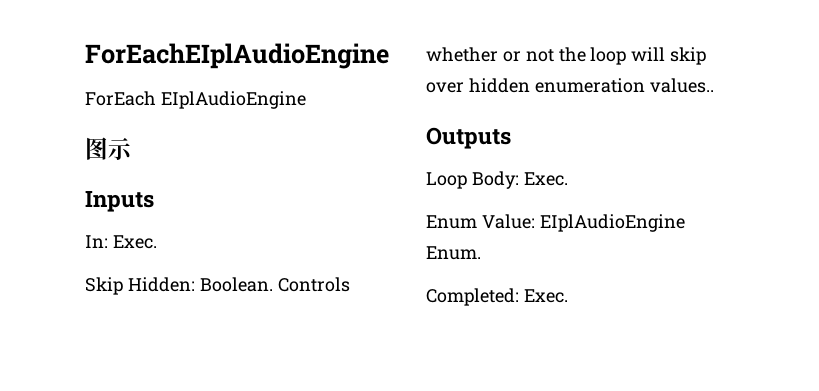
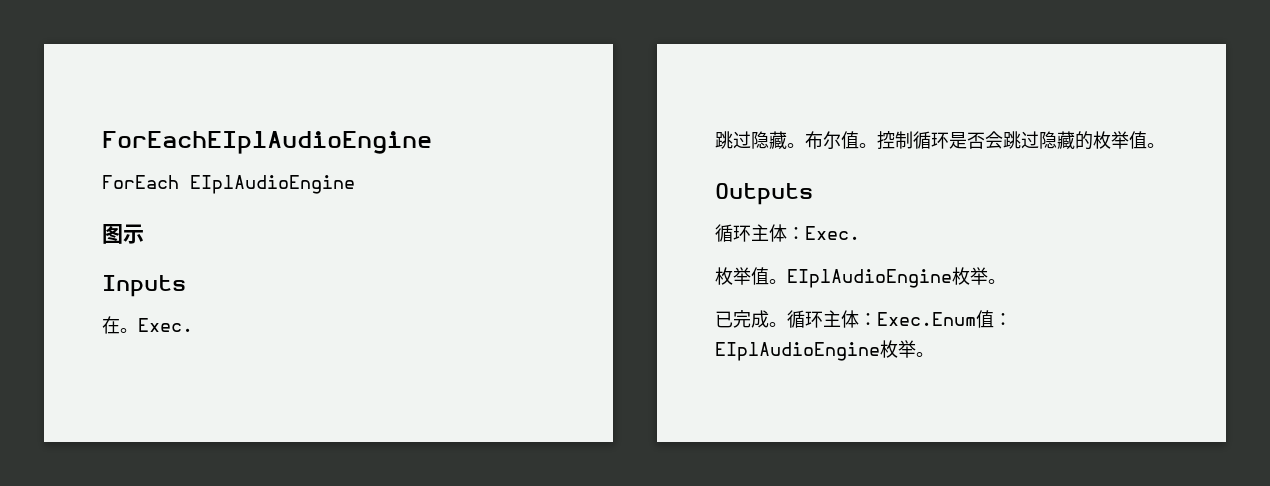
- In: Exec.
- Skip Hidden: Boolean. Controls whether or not the loop will skip over hidden enumeration values..
+ 在。Exec.
+ 跳过隐藏。布尔值。控制循环是否会跳过隐藏的枚举值。
- Loop Body: Exec.
- Enum Value: EIplAudioEngine Enum.
- Completed: Exec.
+ 循环主体：Exec.
+ 枚举值。EIplAudioEngine枚举。
+ 已完成。循环主体：Exec.Enum值：EIplAudioEngine枚举。

